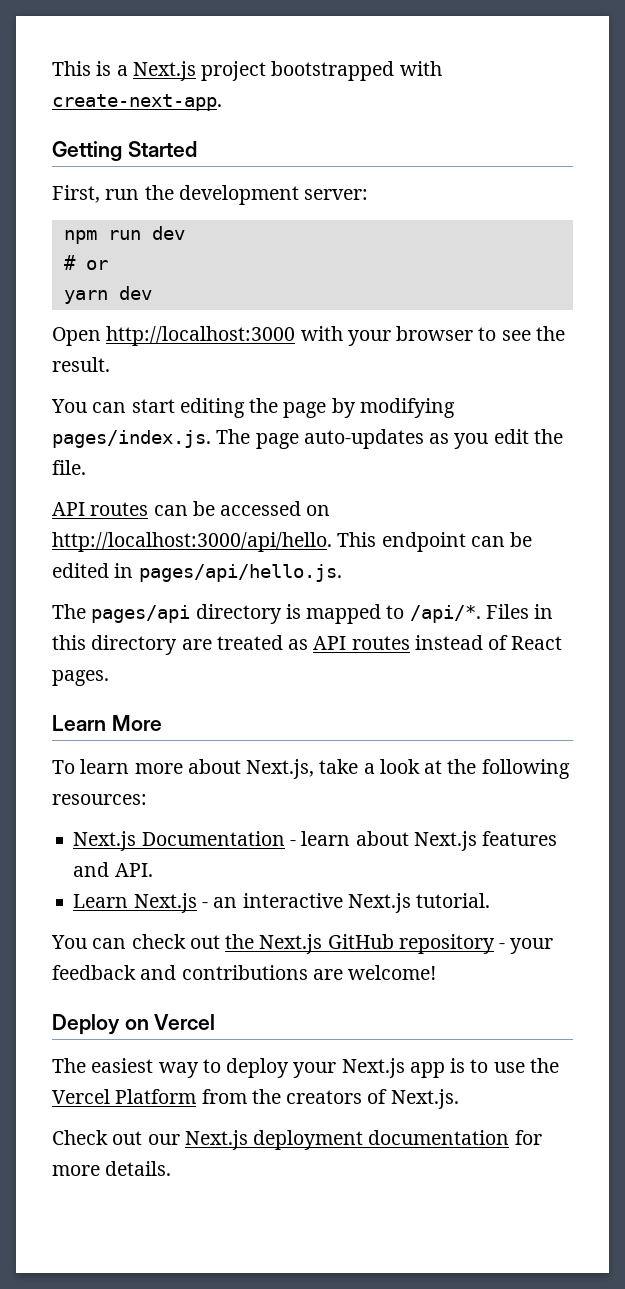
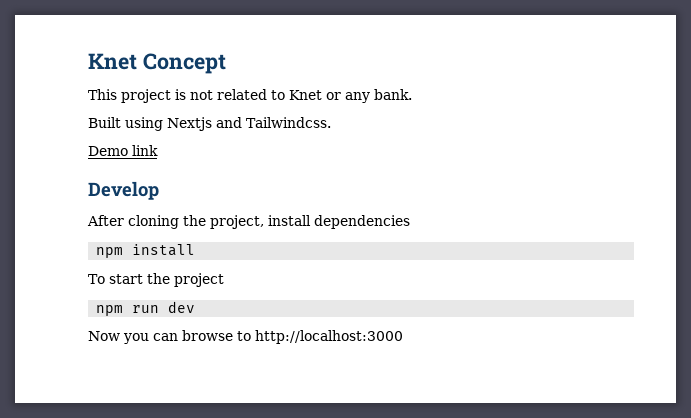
- This is a Next.js project bootstrapped with create-next-app.
- Getting Started
- First, run the development server:
+ Knet Concept
+ This project is not related to Knet or any bank.
+ Built using Nextjs and Tailwindcss.
+ Demo link
+ Develop
+ After cloning the project, install dependencies
+ npm install
+ To start the project
  npm run dev
- # or
- yarn dev
- Open http://localhost:3000 with your browser to see the result.
- You can start editing the page by modifying pages/index.js. The page auto-updates as you edit the file.
- API routes can be accessed on http://localhost:3000/api/hello. This endpoint can be edited in pages/api/hello.js.
- The pages/api directory is mapped to /api/*. Files in this directory are treated as API routes instead of React pages.
- Learn More
- To learn more about Next.js, take a look at the following resources:
- Next.js Documentation - learn about Next.js features and API.
- Learn Next.js - an interactive Next.js tutorial.
- You can check out the Next.js GitHub repository - your feedback and contributions are welcome!
- Deploy on Vercel
- The easiest way to deploy your Next.js app is to use the Vercel Platform from the creators of Next.js.
- Check out our Next.js deployment documentation for more details.
+ Now you can browse to http://localhost:3000

